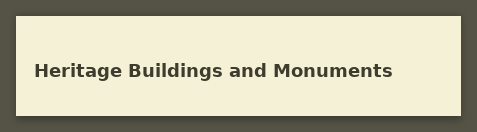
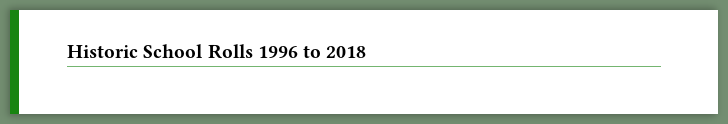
- Heritage Buildings and Monuments
+ Historic School Rolls 1996 to 2018

